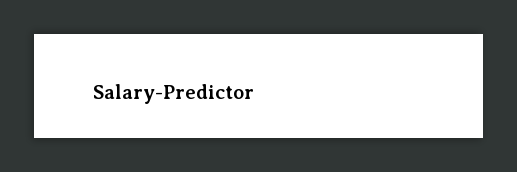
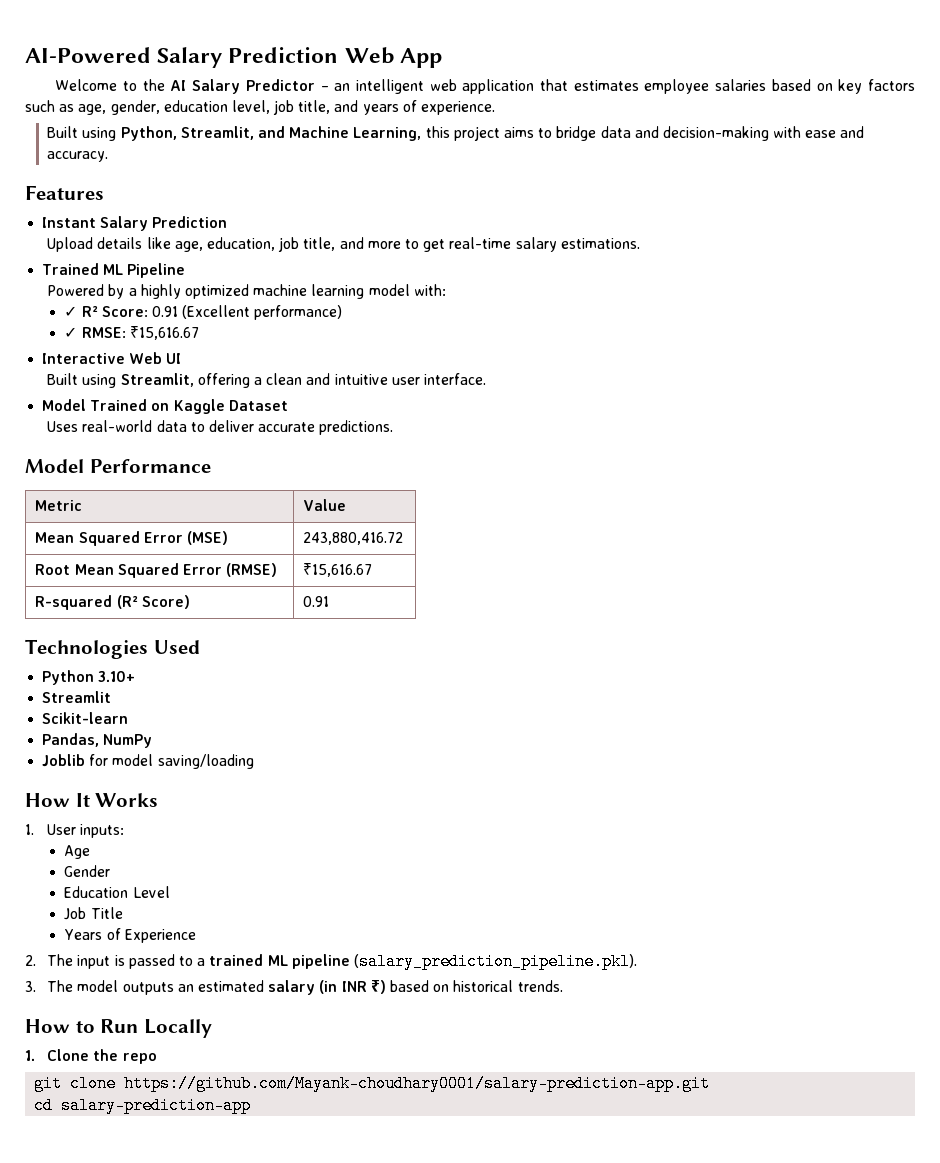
- Salary-Predictor
+ AI-Powered Salary Prediction Web App
+ Welcome to the AI Salary Predictor – an intelligent web application that estimates employee salaries based on key factors such as age, gender, education level, job title, and years of experience.
+ Built using Python, Streamlit, and Machine Learning, this project aims to bridge data and decision-making with ease and accuracy.
+ Features
+ Instant Salary Prediction
+ Upload details like age, education, job title, and more to get real-time salary estimations.
+ Trained ML Pipeline
+ Powered by a highly optimized machine learning model with:
+ ✓ R² Score: 0.91 (Excellent performance)
+ ✓ RMSE: ₹15,616.67
+ Interactive Web UI
+ Built using Streamlit, offering a clean and intuitive user interface.
+ Model Trained on Kaggle Dataset
+ Uses real-world data to deliver accurate predictions.
+ Model Performance
+ Metric | Value
+ Mean Squared Error (MSE) | 243,880,416.72
+ Root Mean Squared Error (RMSE) | ₹15,616.67
+ R-squared (R² Score) | 0.91
+ Technologies Used
+ Python 3.10+
+ Streamlit
+ Scikit-learn
+ Pandas, NumPy
+ Joblib for model saving/loading
+ How It Works
+ 1. User inputs:
+ Age
+ Gender
+ Education Level
+ Job Title
+ Years of Experience
+ 2. The input is passed to a trained ML pipeline (salary_prediction_pipeline.pkl).
+ 3. The model outputs an estimated salary (in INR ₹) based on historical trends.
+ How to Run Locally
+ 1. Clone the repo
+ git clone https://github.com/Mayank-choudhary0001/salary-prediction-app.git
+ cd salary-prediction-app

